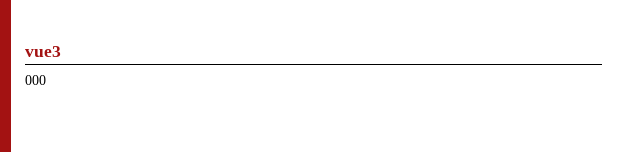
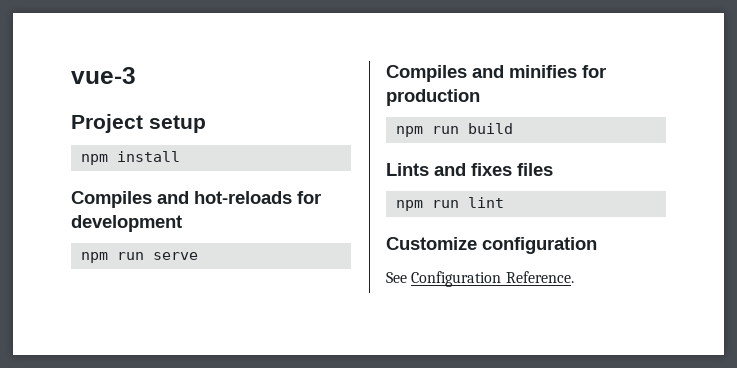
- vue3
- 000
+ vue-3
+ Project setup
+ npm install
+ Compiles and hot-reloads for development
+ npm run serve
+ Compiles and minifies for production
+ npm run build
+ Lints and fixes files
+ npm run lint
+ Customize configuration
+ See Configuration Reference.

